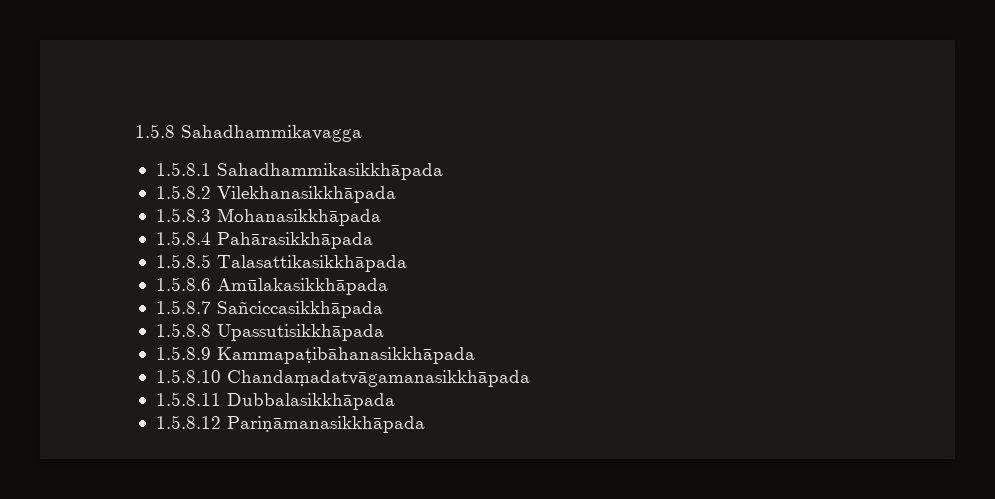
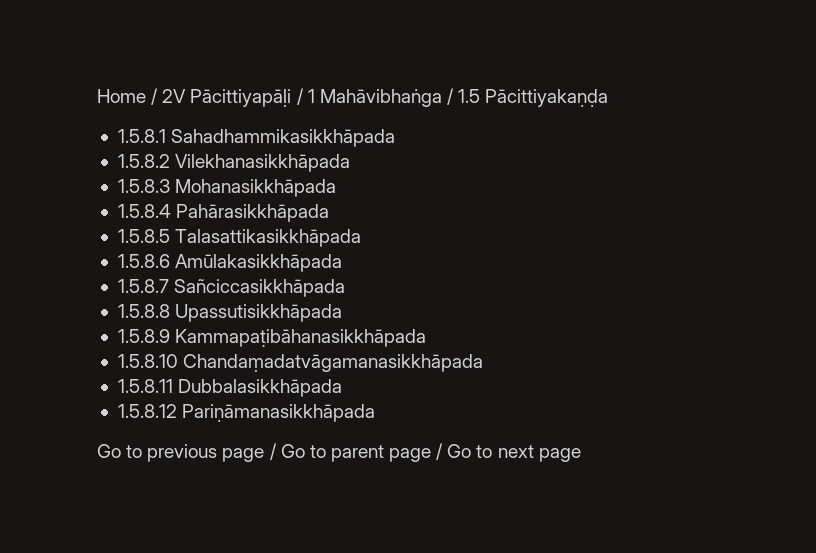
- 1.5.8 Sahadhammikavagga
+ Home / 2V Pācittiyapāḷi / 1 Mahāvibhaṅga / 1.5 Pācittiyakaṇḍa
+ Go to previous page / Go to parent page / Go to next page

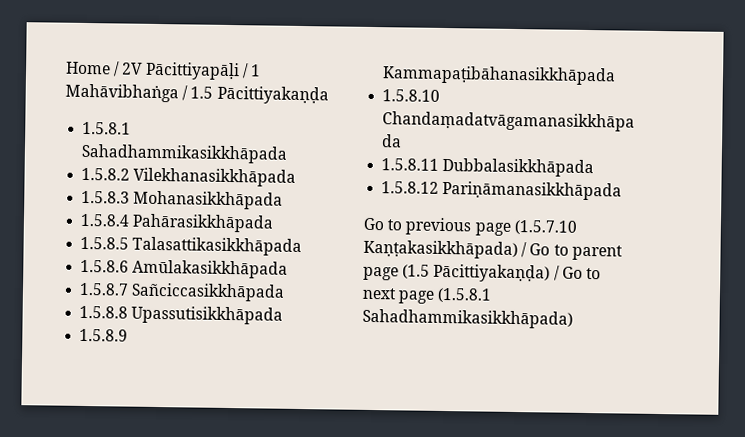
- Go to previous page / Go to parent page / Go to next page
+ Go to previous page (1.5.7.10 Kaṇṭakasikkhāpada) / Go to parent page (1.5 Pācittiyakaṇḍa) / Go to next page (1.5.8.1 Sahadhammikasikkhāpada)

